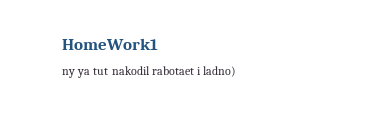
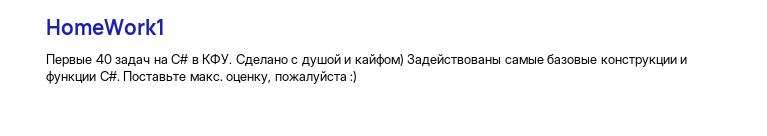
- ny ya tut nakodil rabotaet i ladno)
+ Первые 40 задач на C# в КФУ. Сделано с душой и кайфом) Задействованы самые базовые конструкции и функции C#. Поставьте макс. оценку, пожалуйста :)

